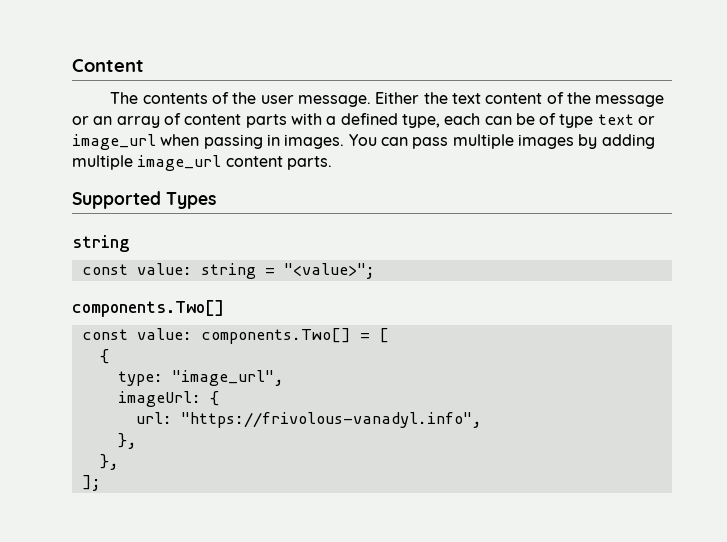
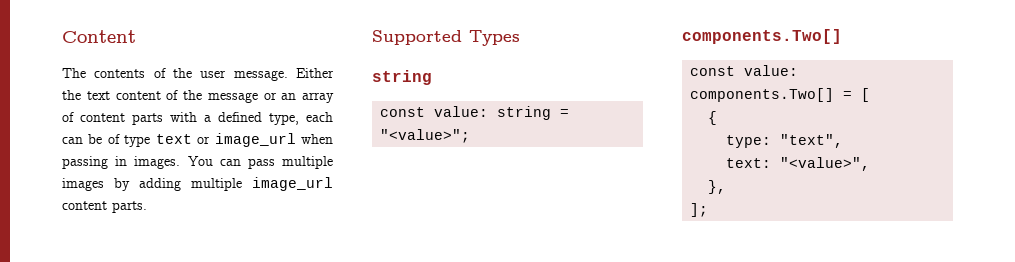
- type: "image_url",
- imageUrl: {
- url: "https://frivolous-vanadyl.info",
- },
+ type: "text",
+ text: "<value>",

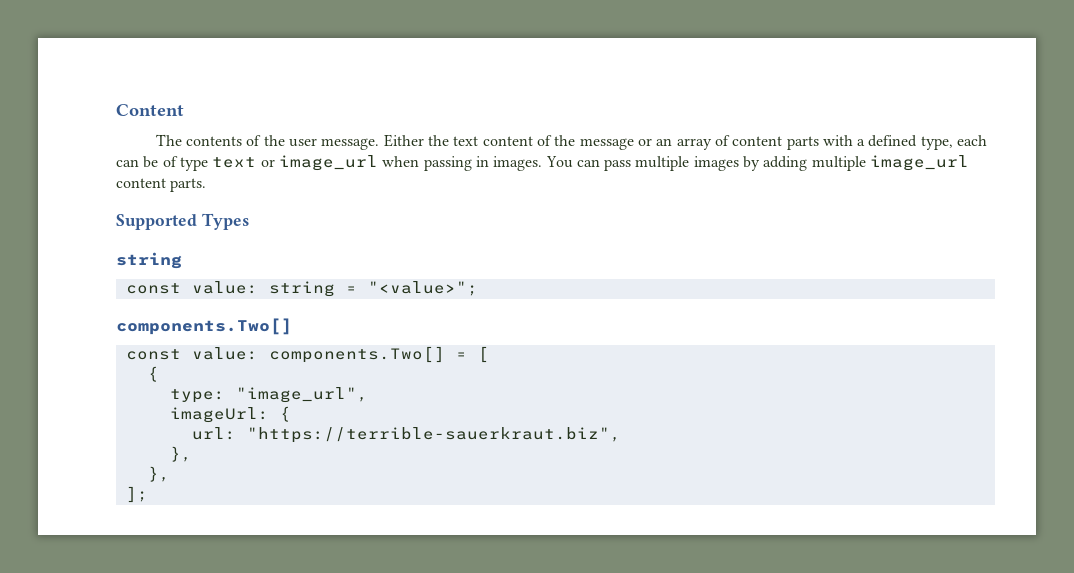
- type: "text",
- text: "<value>",
+ type: "image_url",
+ imageUrl: {
+ url: "https://terrible-sauerkraut.biz",
+ },

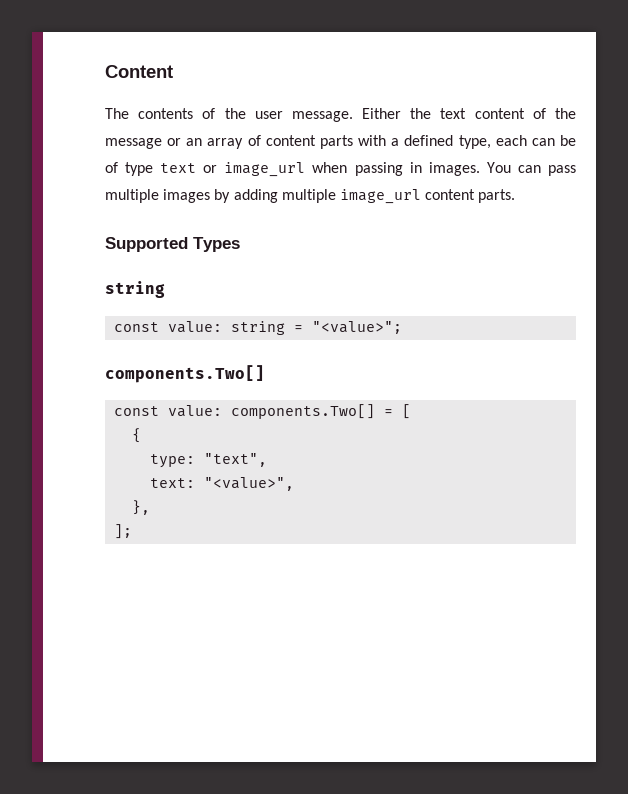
- type: "image_url",
- imageUrl: {
- url: "https://terrible-sauerkraut.biz",
- },
+ type: "text",
+ text: "<value>",

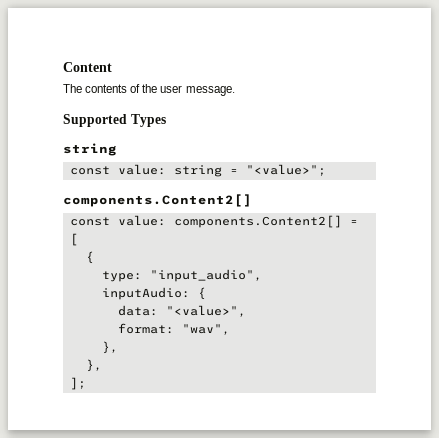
- Either the text content of the message or an array of content parts with a defined type, each can be of type text or image_url when passing in images. You can pass multiple images by adding multiple image_url content parts.
  const value: string = "<value>";
- components.Two[]
- const value: components.Two[] = [
+ components.Content2[]
+ const value: components.Content2[] = [
- type: "text",
- text: "<value>",
+ type: "input_audio",
+ inputAudio: {
+ data: "<value>",
+ format: "wav",
+ },

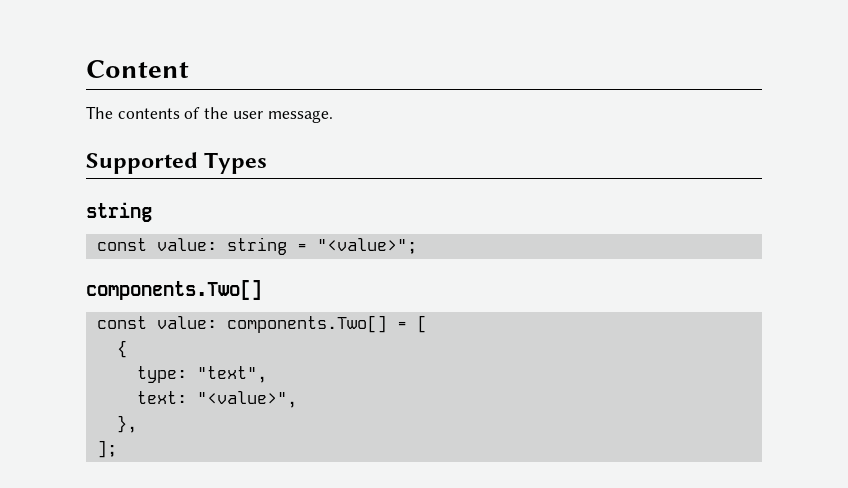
  const value: string = "<value>";
- components.Content2[]
- const value: components.Content2[] = [
+ components.Two[]
+ const value: components.Two[] = [
- type: "input_audio",
- inputAudio: {
- data: "<value>",
- format: "wav",
- },
+ type: "text",
+ text: "<value>",

